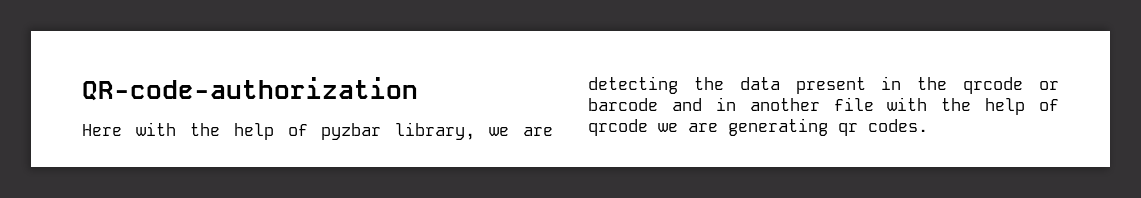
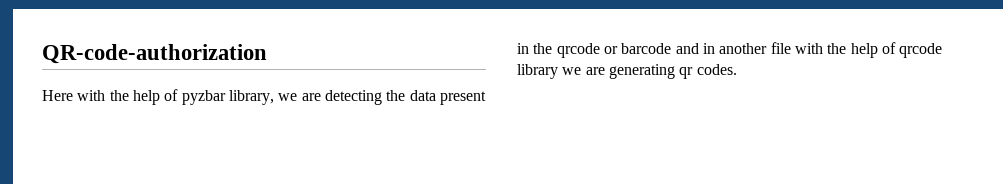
- Here with the help of pyzbar library, we are detecting the data present in the qrcode or barcode and in another file with the help of qrcode we are generating qr codes.
+ Here with the help of pyzbar library, we are detecting the data present in the qrcode or barcode and in another file with the help of qrcode library we are generating qr codes.

